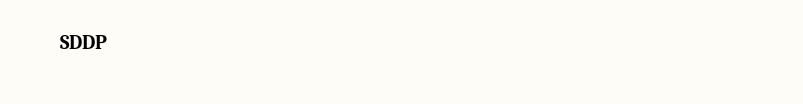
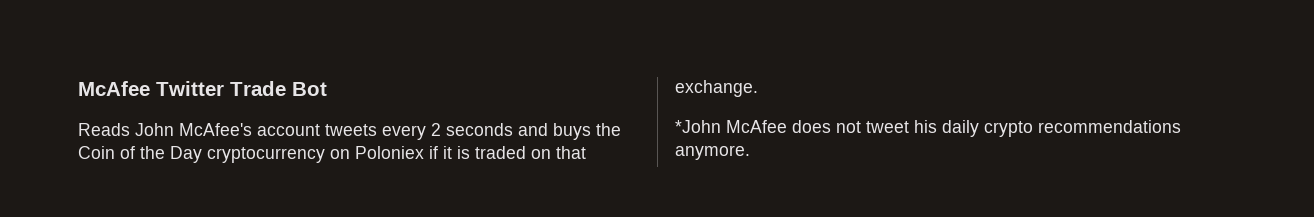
- SDDP
+ McAfee Twitter Trade Bot
+ Reads John McAfee's account tweets every 2 seconds and buys the Coin of the Day cryptocurrency on Poloniex if it is traded on that exchange.
+ *John McAfee does not tweet his daily crypto recommendations anymore.

